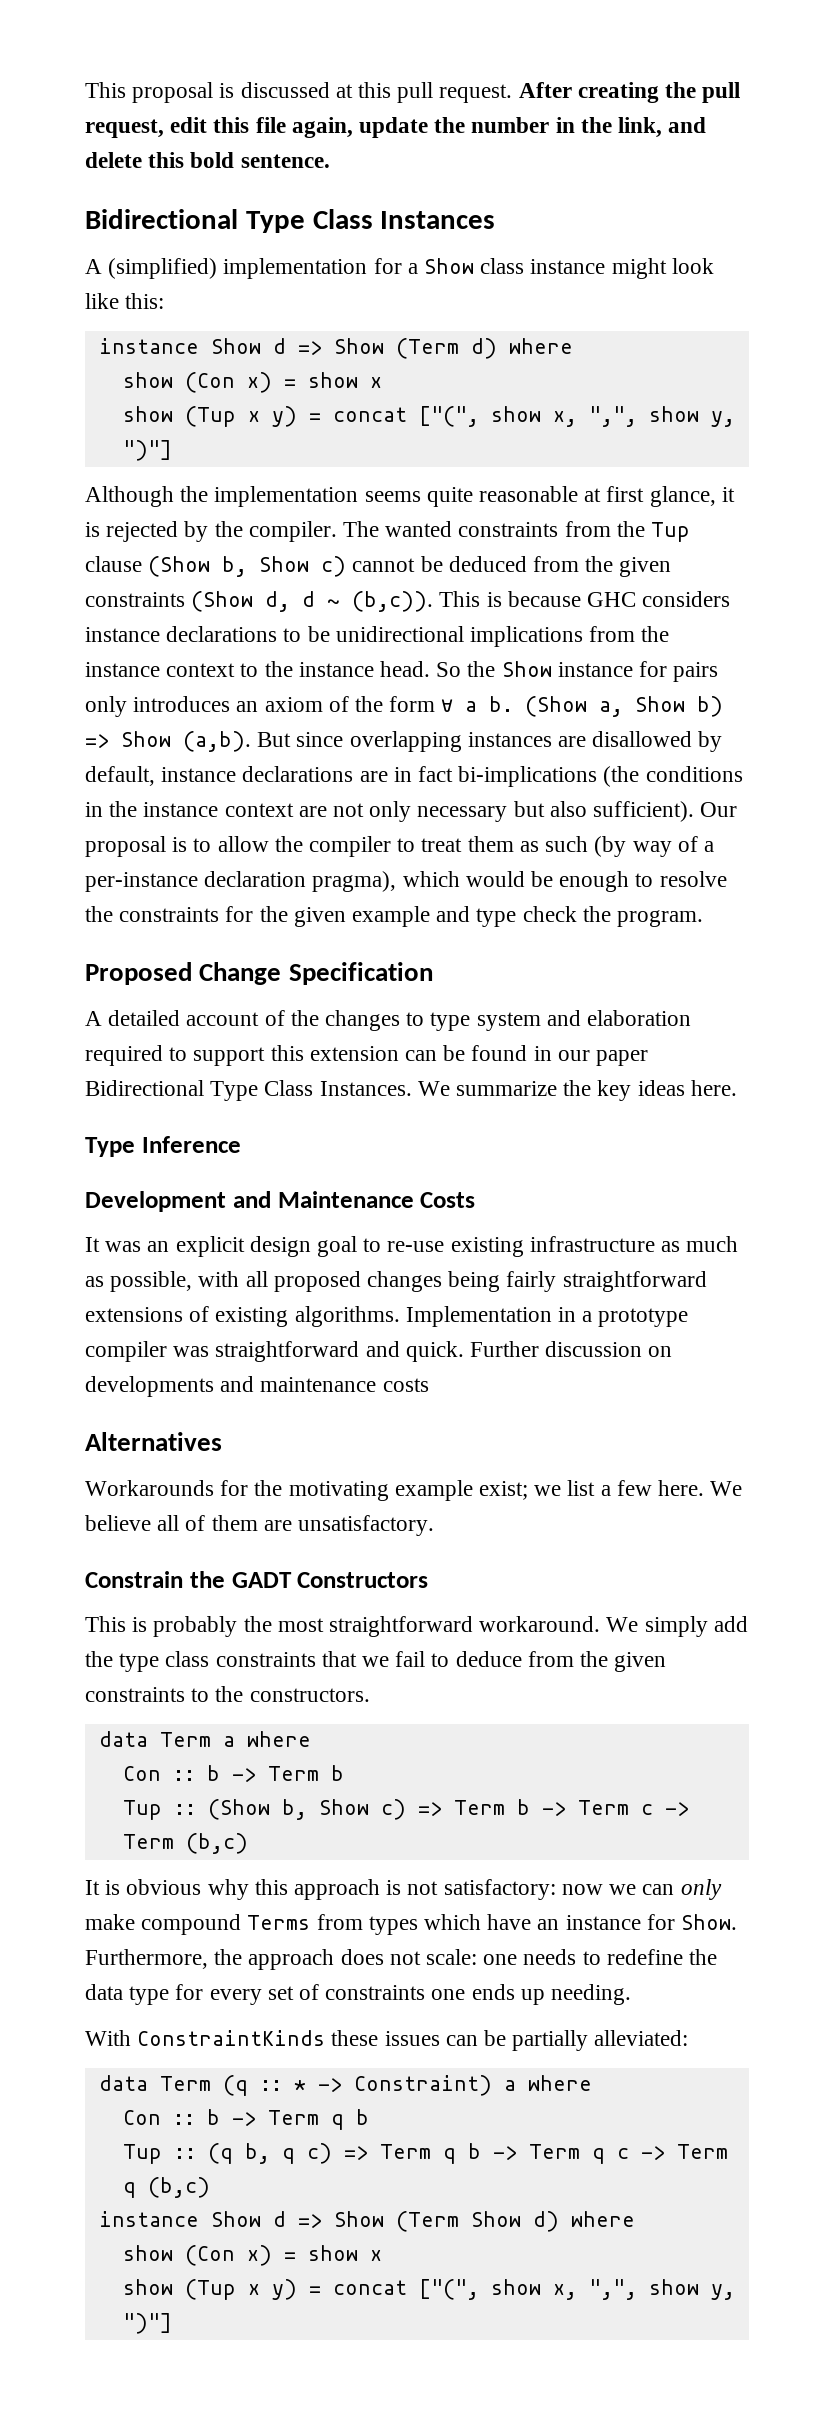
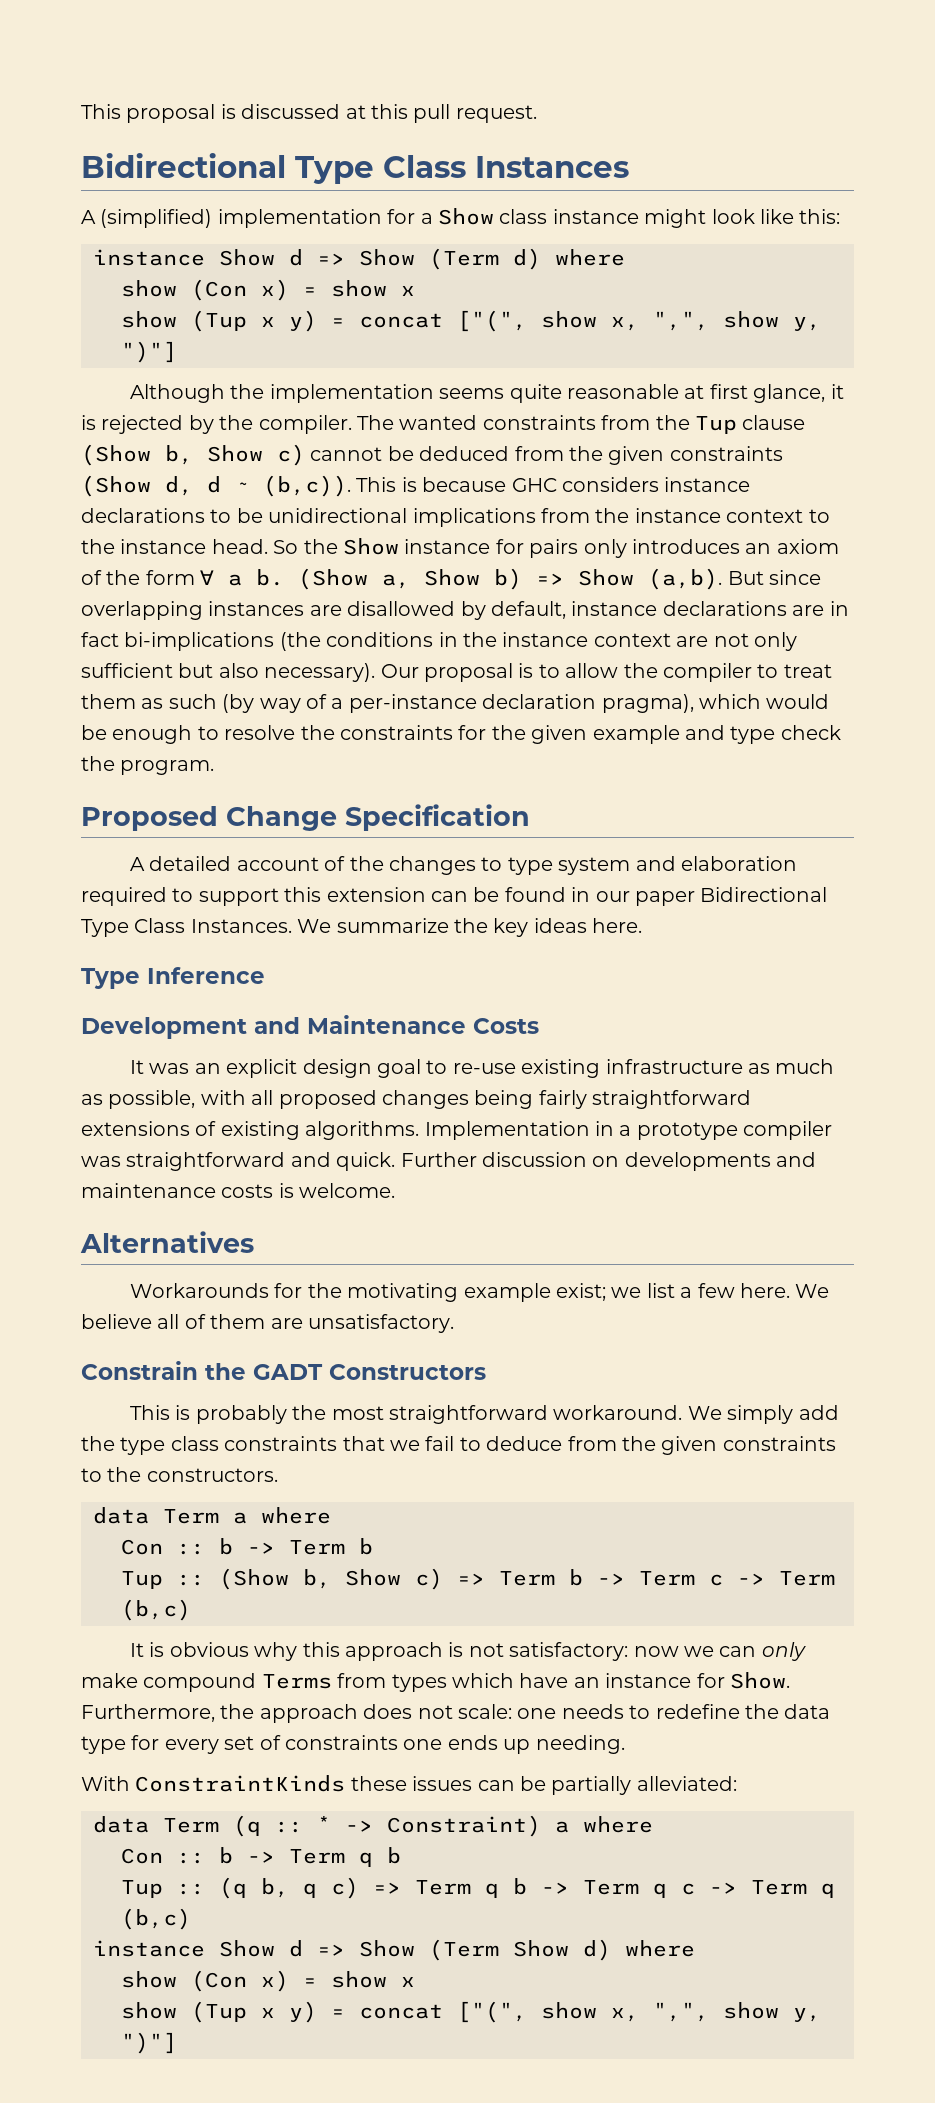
- After creating the pull request, edit this file again, update the number in the link, and delete this bold sentence.
- But since overlapping instances are disallowed by default, instance declarations are in fact bi-implications (the conditions in the instance context are not only necessary but also sufficient).
+ But since overlapping instances are disallowed by default, instance declarations are in fact bi-implications (the conditions in the instance context are not only sufficient but also necessary).
- Further discussion on developments and maintenance costs
+ Further discussion on developments and maintenance costs is welcome.

